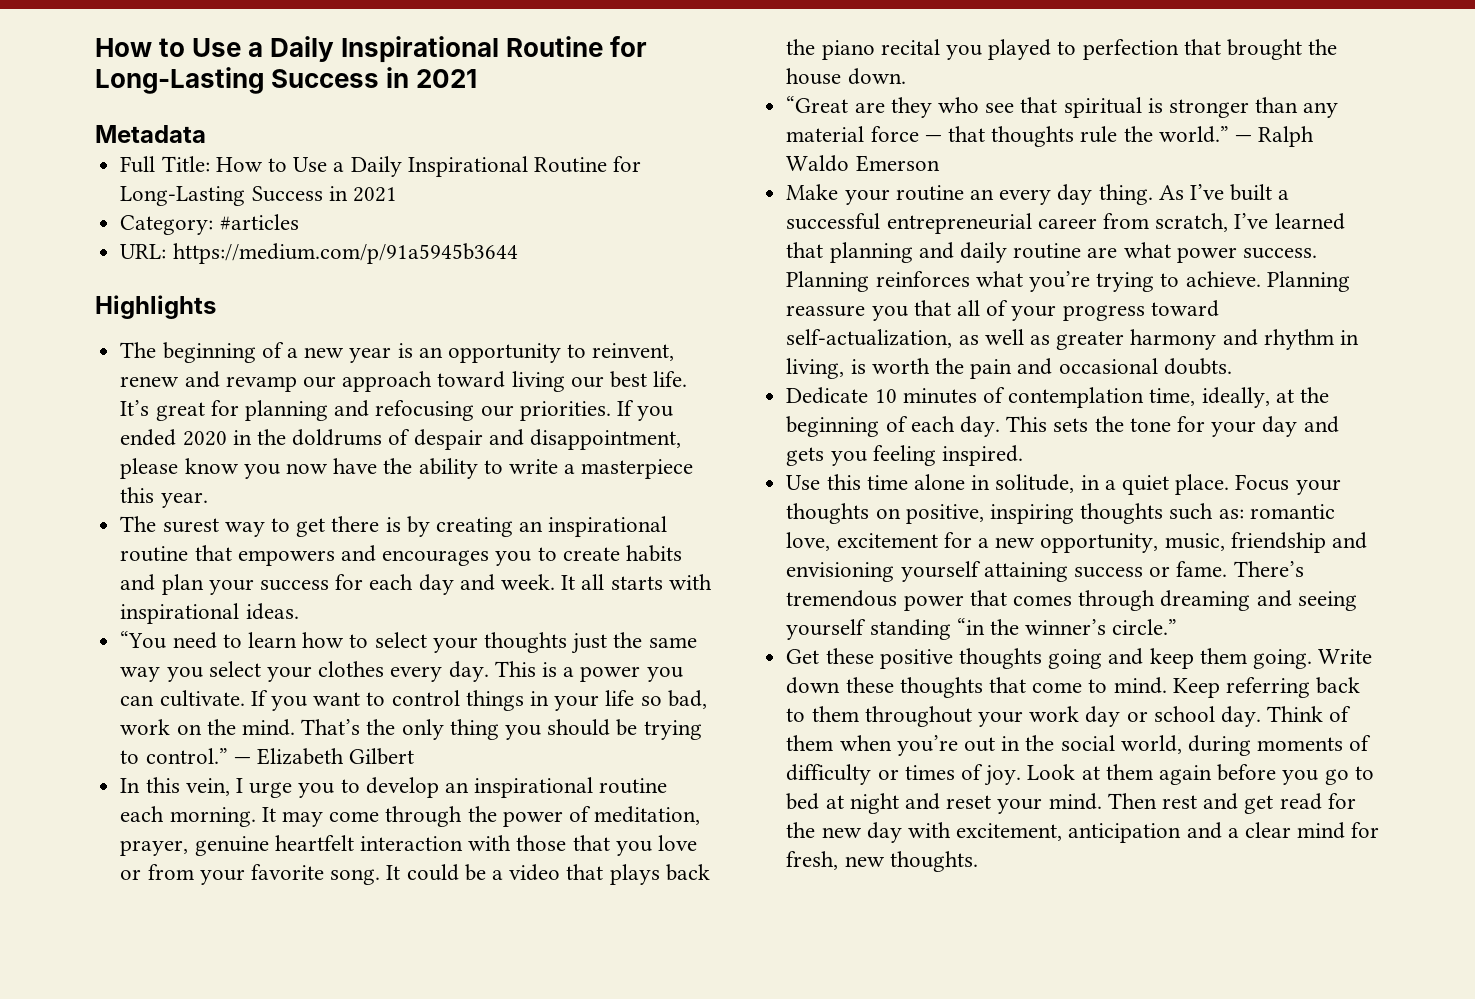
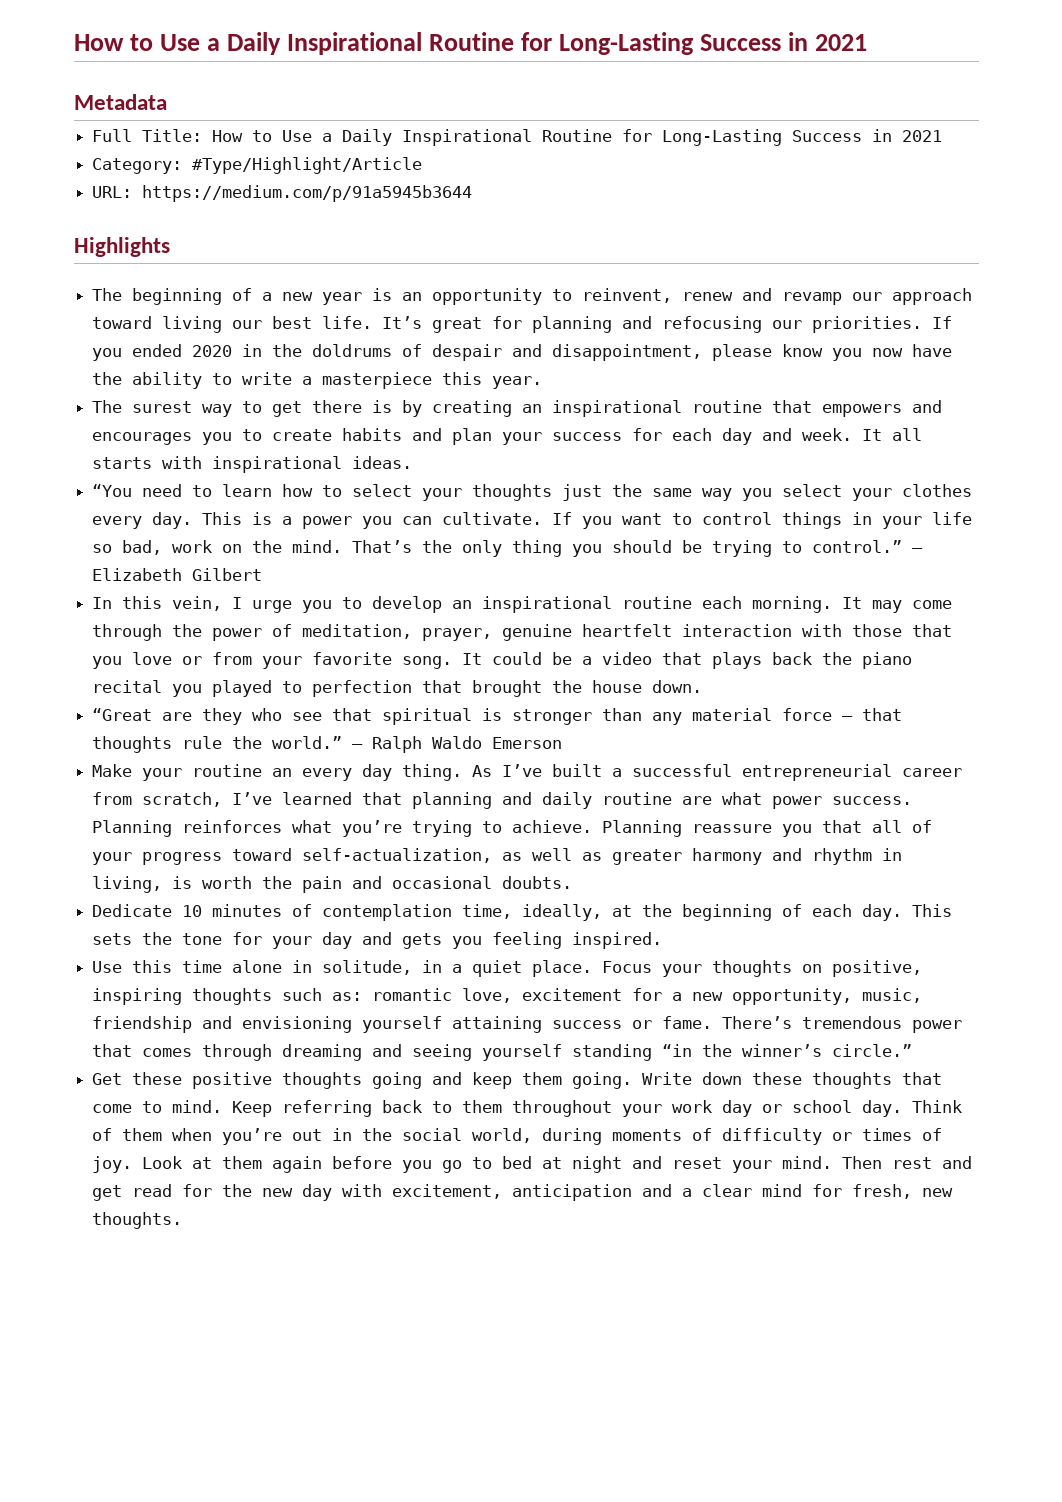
- Category: #articles
+ Category: #Type/Highlight/Article

